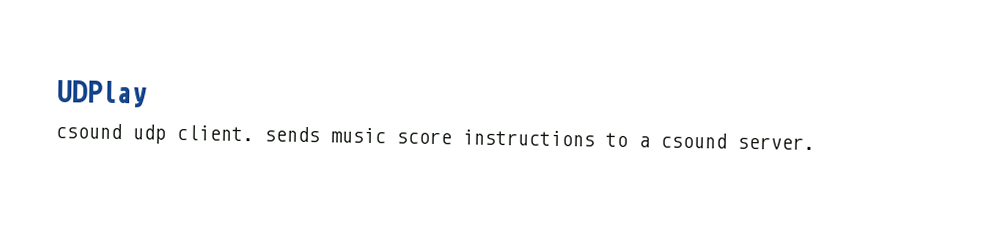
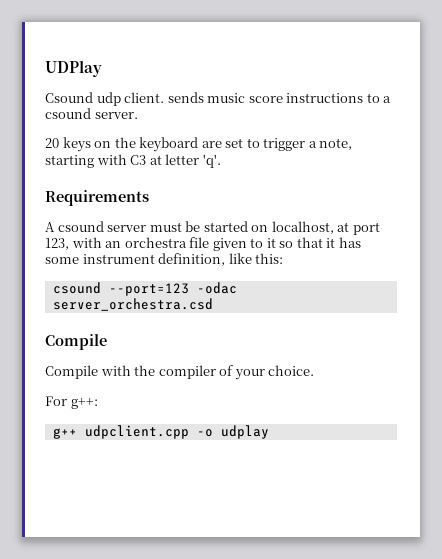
- csound udp client. sends music score instructions to a csound server.
+ Csound udp client. sends music score instructions to a csound server.
+ 20 keys on the keyboard are set to trigger a note, starting with C3 at letter 'q'.
+ Requirements
+ A csound server must be started on localhost, at port 123, with an orchestra file given to it so that it has some instrument definition, like this:
+ csound --port=123 -odac server_orchestra.csd
+ Compile
+ Compile with the compiler of your choice.
+ For g++:
+ g++ udpclient.cpp -o udplay

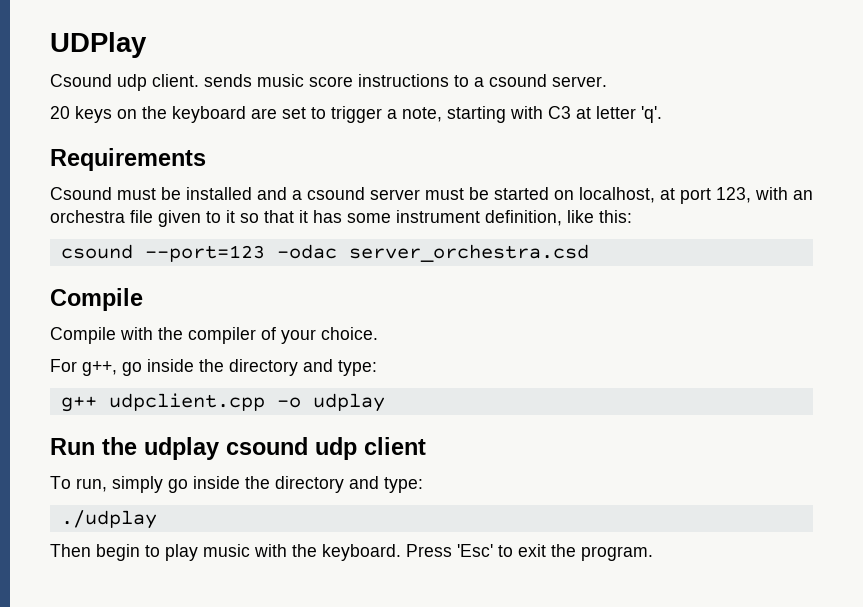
- A csound server must be started on localhost, at port 123, with an orchestra file given to it so that it has some instrument definition, like this:
+ Csound must be installed and a csound server must be started on localhost, at port 123, with an orchestra file given to it so that it has some instrument definition, like this:
- For g++:
+ For g++, go inside the directory and type:
  g++ udpclient.cpp -o udplay
+ Run the udplay csound udp client
+ To run, simply go inside the directory and type:
+ ./udplay
+ Then begin to play music with the keyboard. Press 'Esc' to exit the program.

